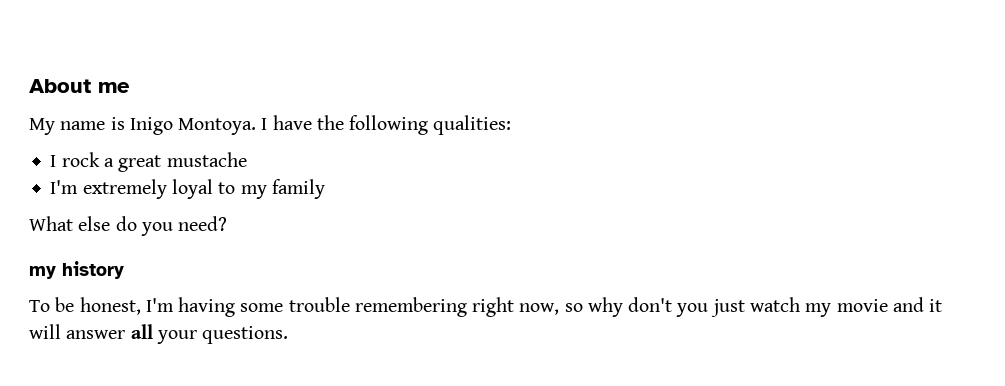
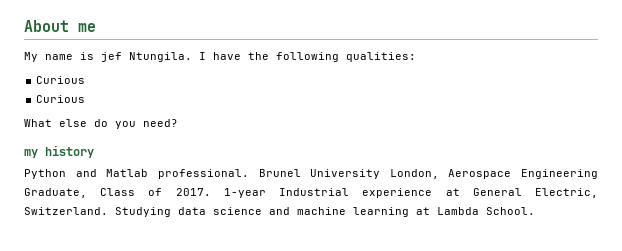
- My name is Inigo Montoya.
+ My name is jef Ntungila.
  I have the following qualities:
- I rock a great mustache
- I'm extremely loyal to my family
+ Curious
+ Curious
- To be honest, I'm having some trouble remembering right now, so why don't you just watch my movie and it will answer all your questions.
+ Python and Matlab professional. Brunel University London, Aerospace Engineering Graduate, Class of 2017. 1-year Industrial experience at General Electric, Switzerland. Studying data science and machine learning at Lambda School.

